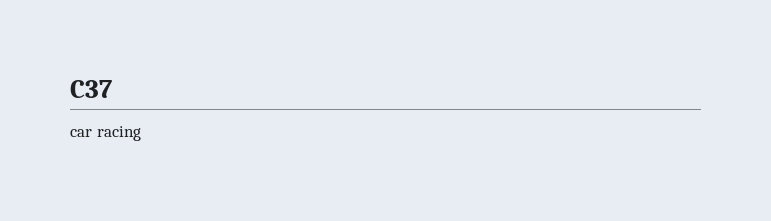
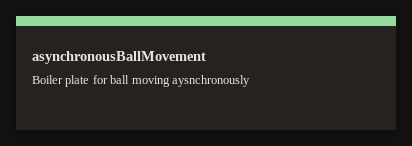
- C37
- car racing
+ asynchronousBallMovement
+ Boiler plate for ball moving aysnchronously

